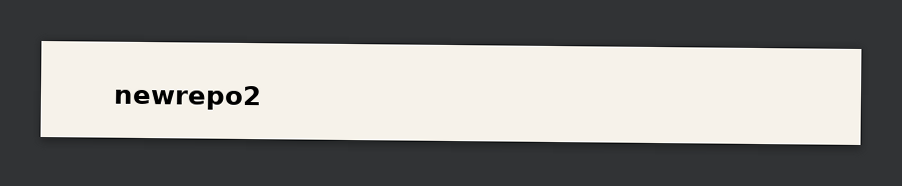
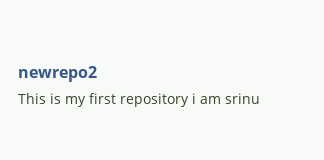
+ This is my first repository i am srinu

